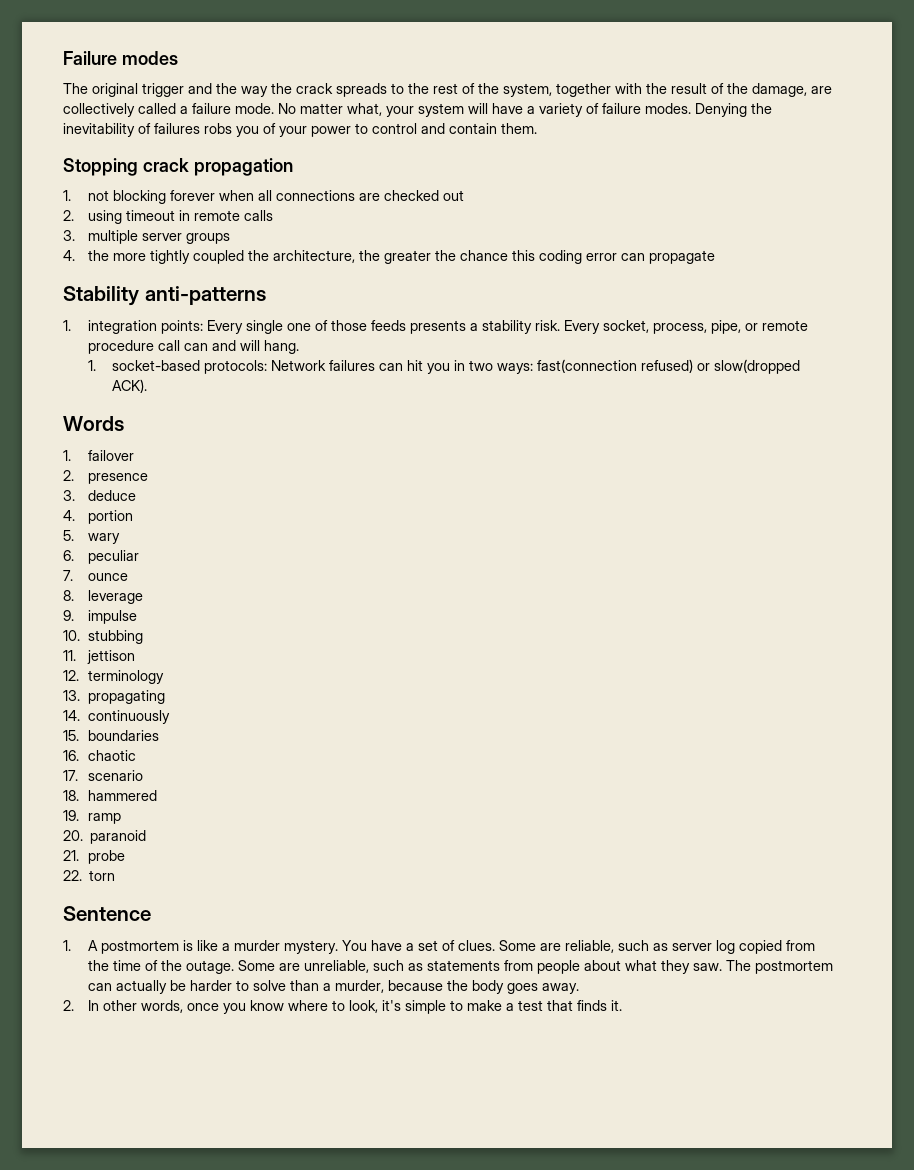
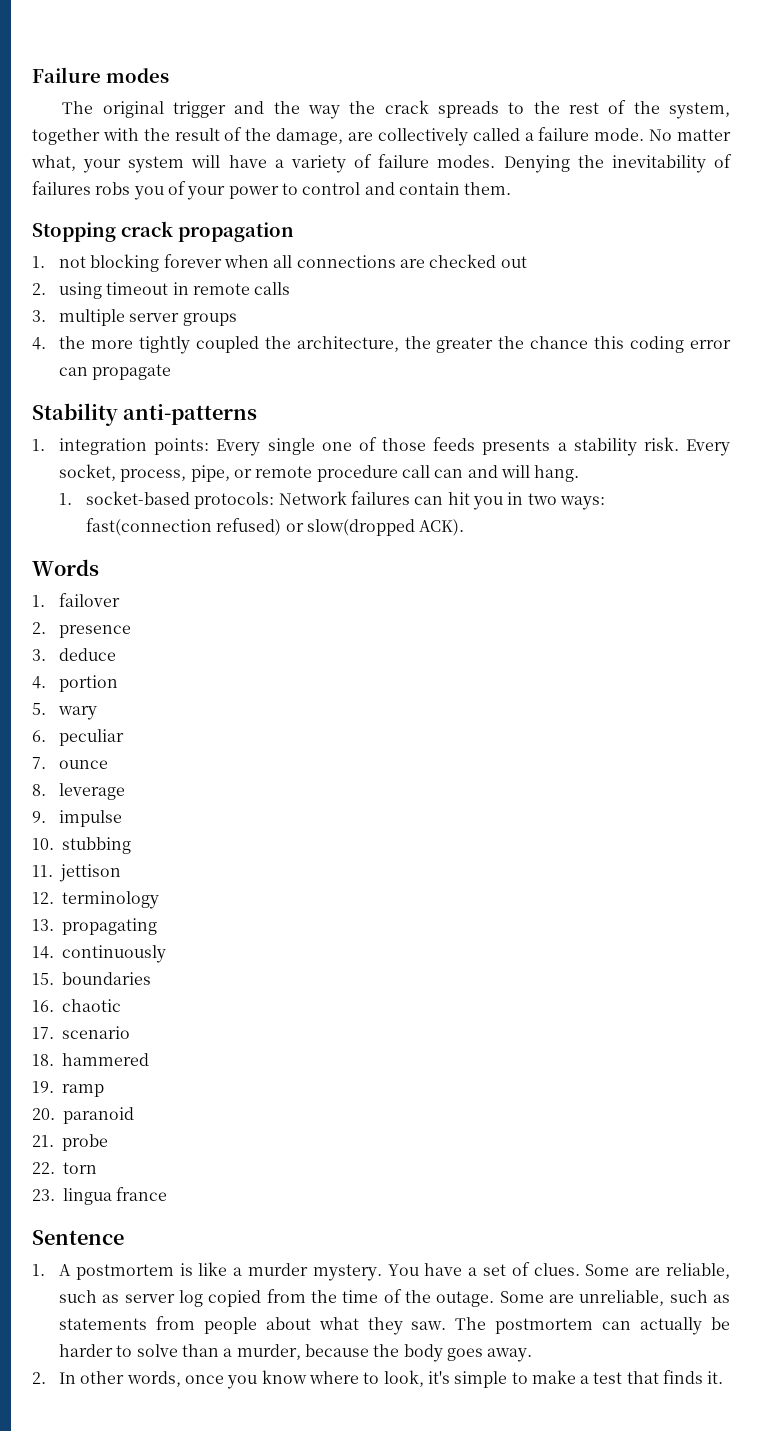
+ 23. lingua france

